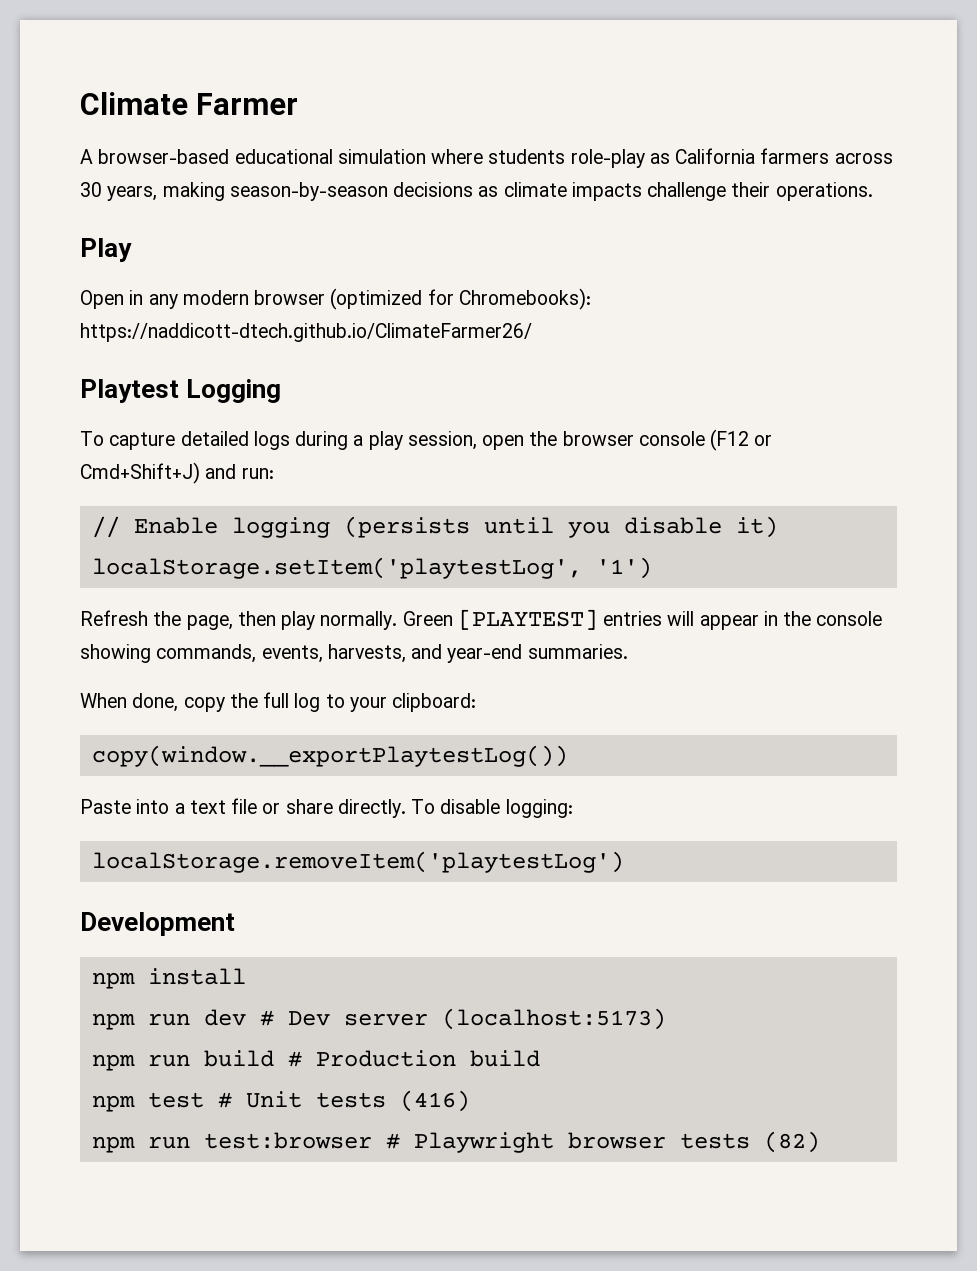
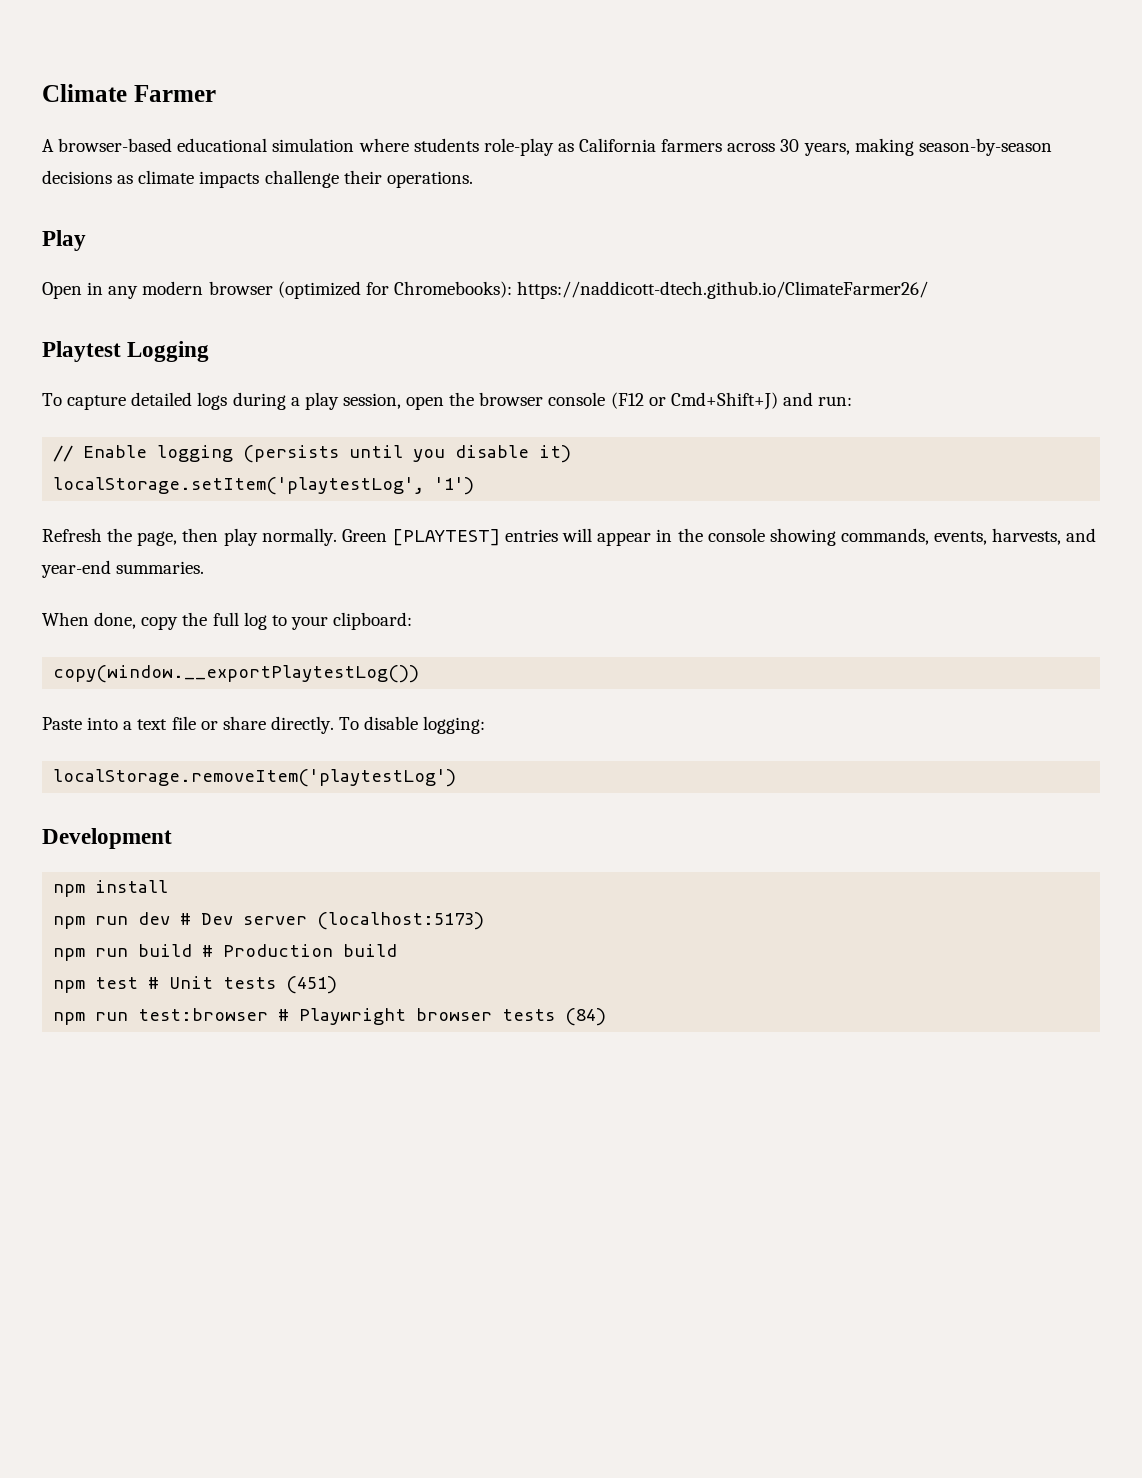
- npm test # Unit tests (416)
+ npm test # Unit tests (451)
- npm run test:browser # Playwright browser tests (82)
+ npm run test:browser # Playwright browser tests (84)

